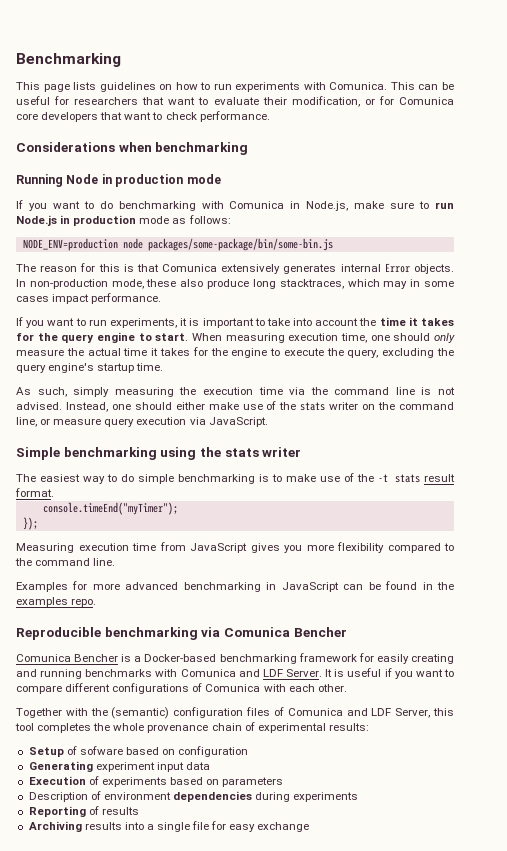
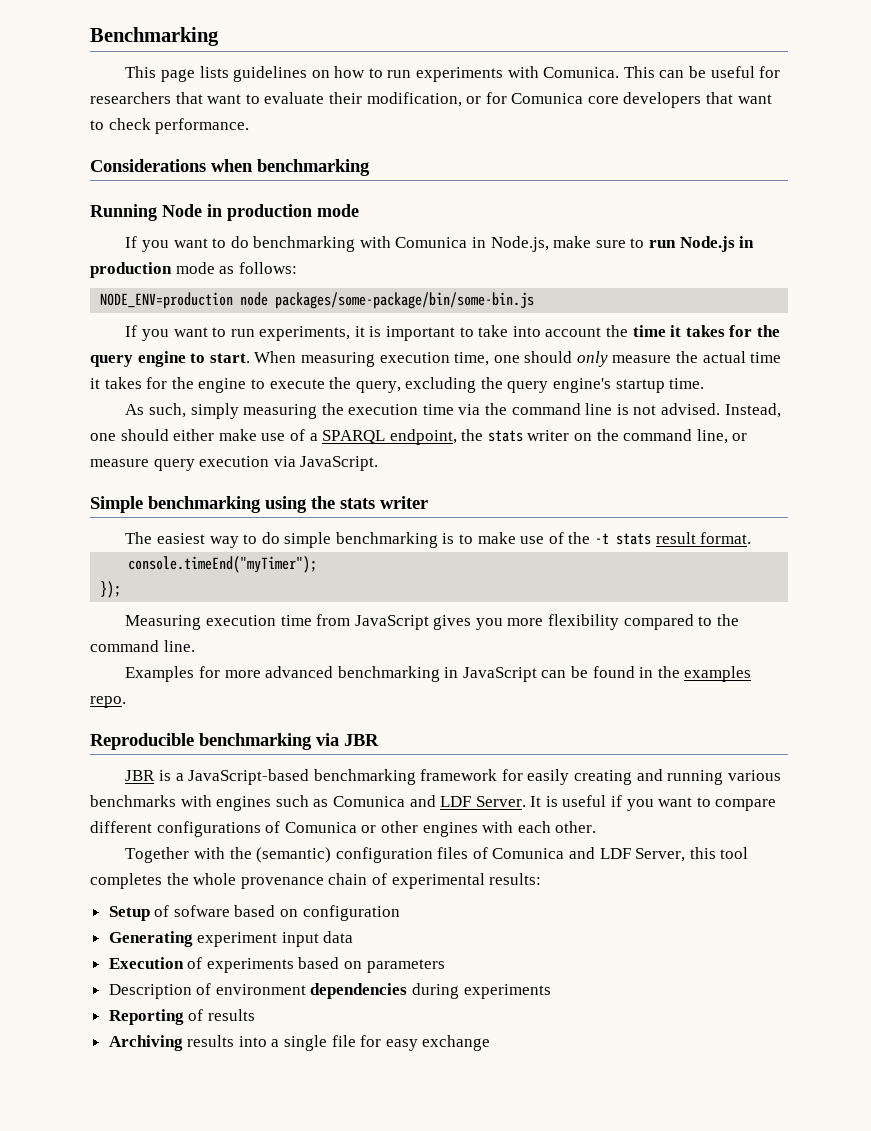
- The reason for this is that Comunica extensively generates internal Error objects. In non-production mode, these also produce long stacktraces, which may in some cases impact performance.
- Instead, one should either make use of the stats writer on the command line, or measure query execution via JavaScript.
+ Instead, one should either make use of a SPARQL endpoint, the stats writer on the command line, or measure query execution via JavaScript.
- Reproducible benchmarking via Comunica Bencher
- Comunica Bencher is a Docker-based benchmarking framework for easily creating and running benchmarks with Comunica and LDF Server.
+ Reproducible benchmarking via JBR
+ JBR is a JavaScript-based benchmarking framework for easily creating and running various benchmarks with engines such as Comunica and LDF Server.
- It is useful if you want to compare different configurations of Comunica with each other.
+ It is useful if you want to compare different configurations of Comunica or other engines with each other.

